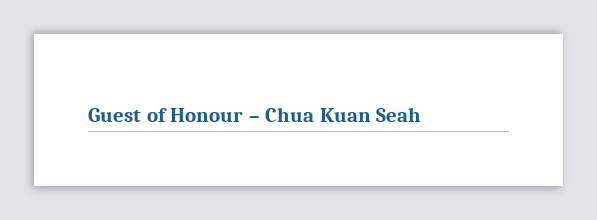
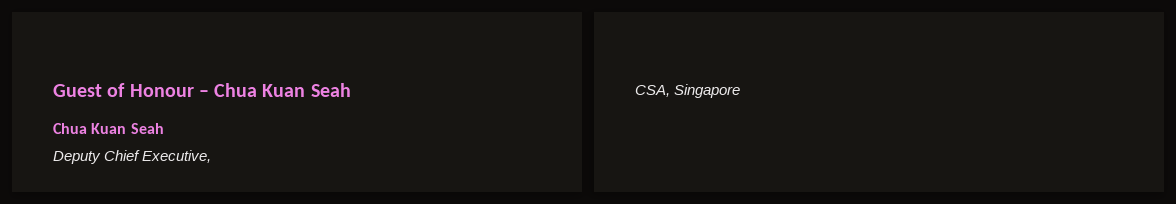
  Guest of Honour – Chua Kuan Seah
+ Chua Kuan Seah
+ Deputy Chief Executive,
+ CSA, Singapore

